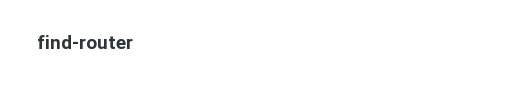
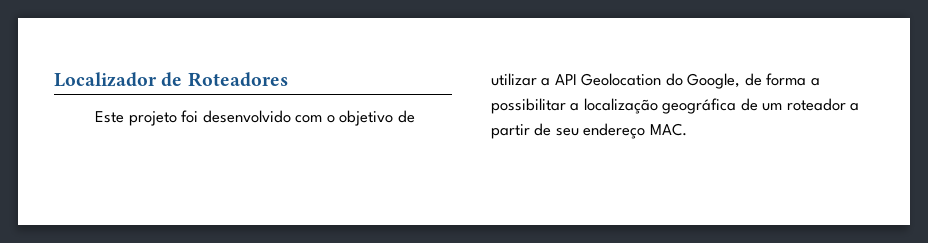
- find-router
+ Localizador de Roteadores
+ Este projeto foi desenvolvido com o objetivo de utilizar a API Geolocation do Google, de forma a possibilitar a localização geográfica de um roteador a partir de seu endereço MAC.

